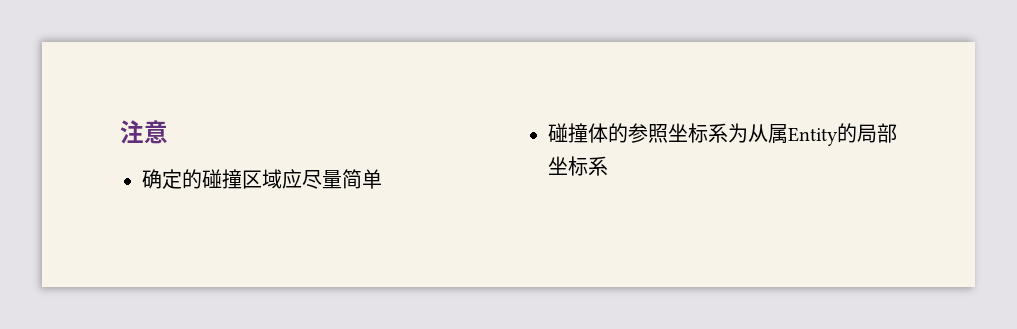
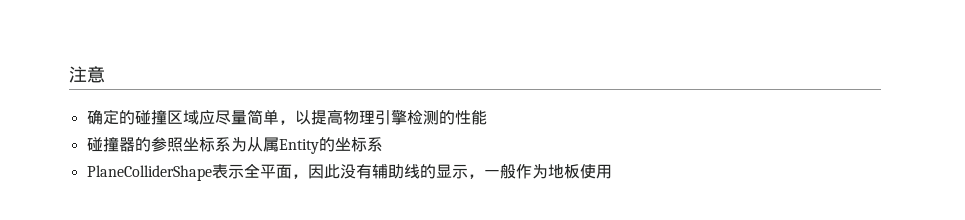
- 确定的碰撞区域应尽量简单
- 碰撞体的参照坐标系为从属Entity的局部坐标系
+ 确定的碰撞区域应尽量简单，以提高物理引擎检测的性能
+ 碰撞器的参照坐标系为从属Entity的坐标系
+ PlaneColliderShape表示全平面，因此没有辅助线的显示，一般作为地板使用

